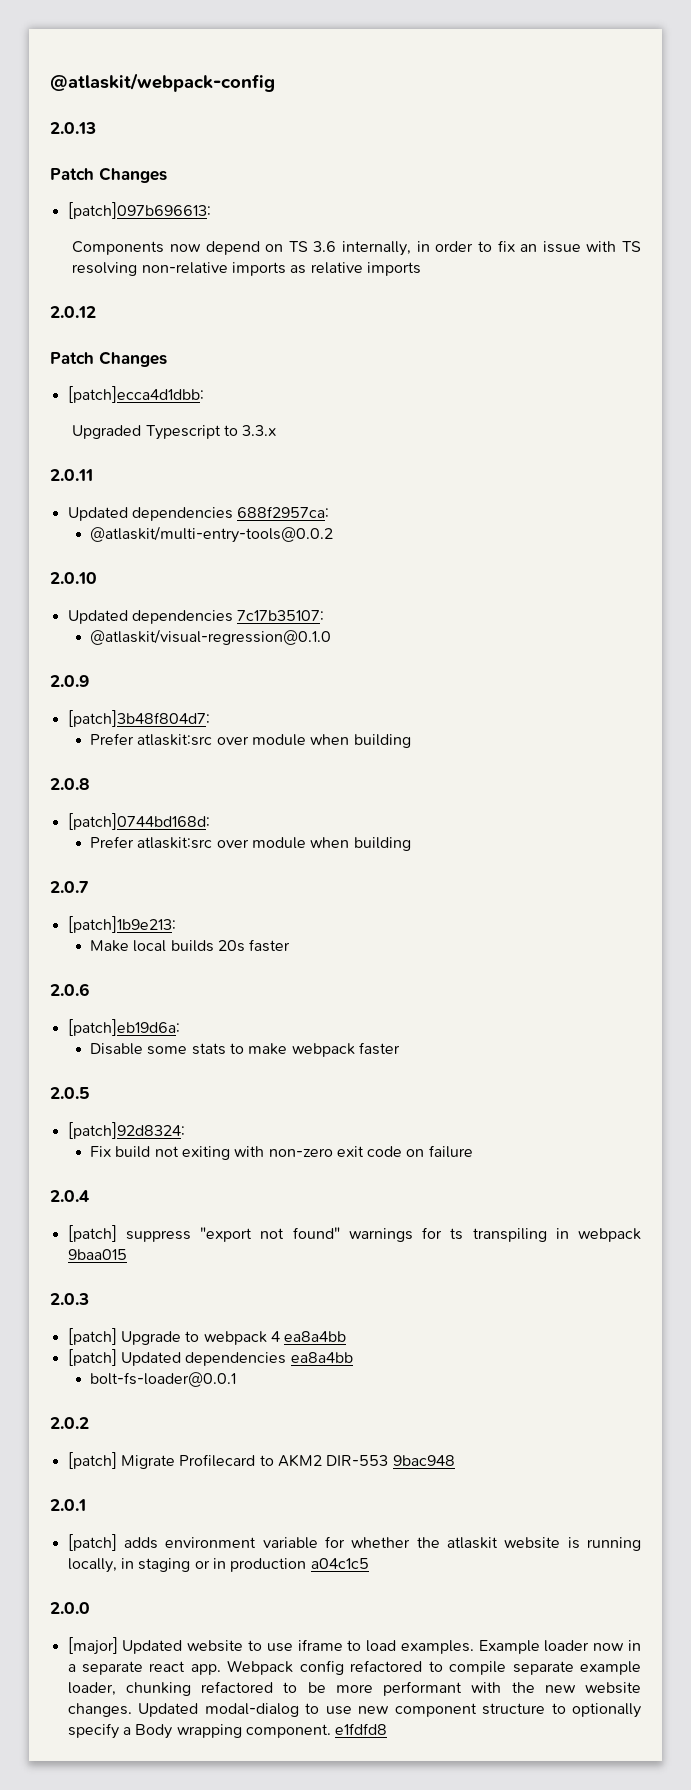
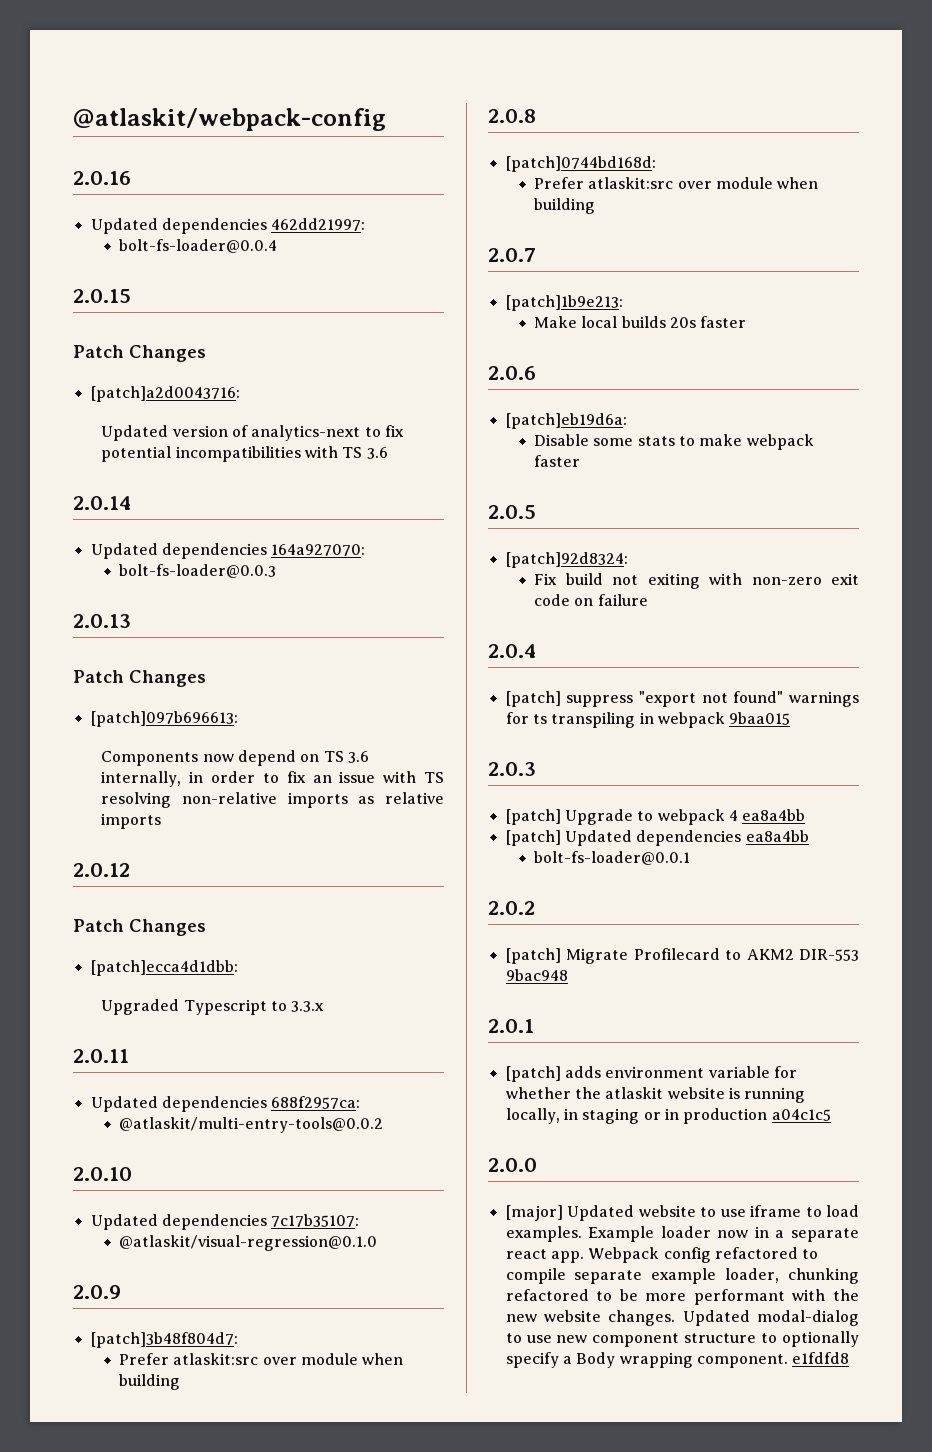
+ 2.0.16
+ Updated dependencies 462dd21997:
+ bolt-fs-loader@0.0.4
+ 2.0.15
+ Patch Changes
+ [patch]a2d0043716:
+ Updated version of analytics-next to fix potential incompatibilities with TS 3.6
+ 2.0.14
+ Updated dependencies 164a927070:
+ bolt-fs-loader@0.0.3

